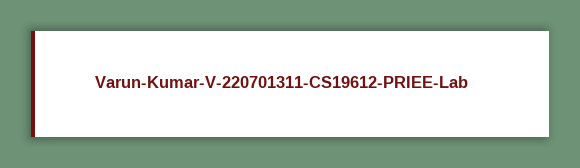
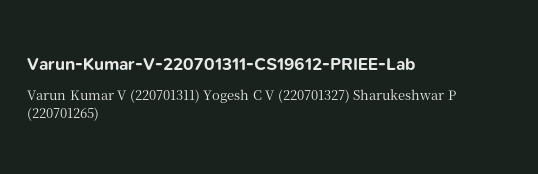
+ Varun Kumar V (220701311) Yogesh C V (220701327) Sharukeshwar P (220701265)

